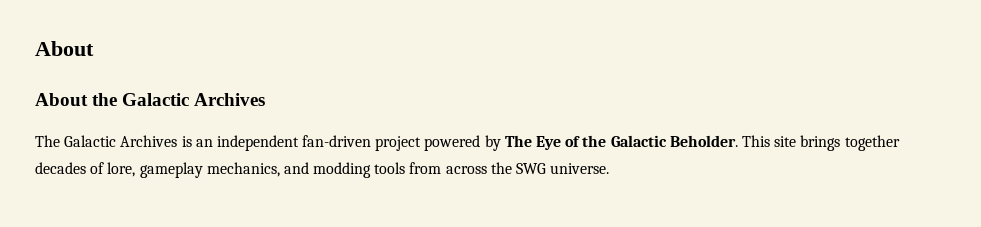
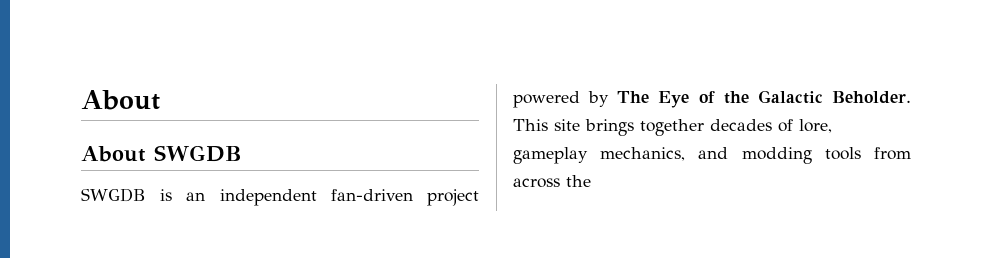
- About the Galactic Archives
- The Galactic Archives is an independent fan-driven project powered by The Eye of the Galactic Beholder.
+ About SWGDB
+ SWGDB is an independent fan-driven project powered by The Eye of the Galactic Beholder.
- This site brings together decades of lore, gameplay mechanics, and modding tools from across the SWG universe.
+ This site brings together decades of lore, gameplay mechanics, and modding tools from across the

